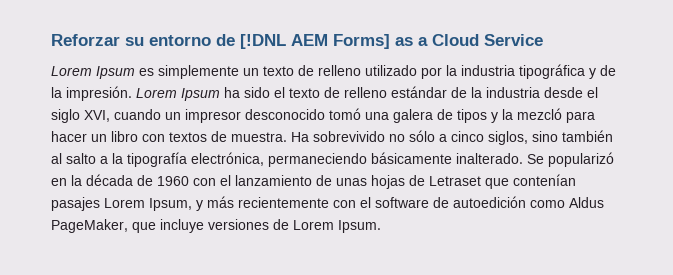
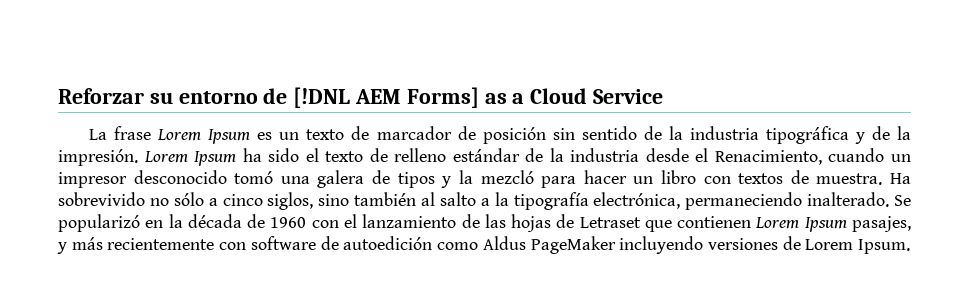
- Lorem Ipsum es simplemente un texto de relleno utilizado por la industria tipográfica y de la impresión.
+ La frase Lorem Ipsum es un texto de marcador de posición sin sentido de la industria tipográfica y de la impresión.
- Lorem Ipsum ha sido el texto de relleno estándar de la industria desde el siglo XVI, cuando un impresor desconocido tomó una galera de tipos y la mezcló para hacer un libro con textos de muestra.
+ Lorem Ipsum ha sido el texto de relleno estándar de la industria desde el Renacimiento, cuando un impresor desconocido tomó una galera de tipos y la mezcló para hacer un libro con textos de muestra.
- Ha sobrevivido no sólo a cinco siglos, sino también al salto a la tipografía electrónica, permaneciendo básicamente inalterado.
+ Ha sobrevivido no sólo a cinco siglos, sino también al salto a la tipografía electrónica, permaneciendo inalterado.
- Se popularizó en la década de 1960 con el lanzamiento de unas hojas de Letraset que contenían pasajes Lorem Ipsum, y más recientemente con el software de autoedición como Aldus PageMaker, que incluye versiones de Lorem Ipsum.
+ Se popularizó en la década de 1960 con el lanzamiento de las hojas de Letraset que contienen Lorem Ipsum pasajes, y más recientemente con software de autoedición como Aldus PageMaker incluyendo versiones de Lorem Ipsum.

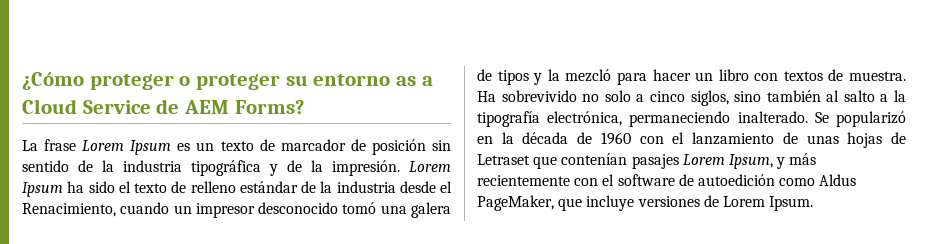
- Reforzar su entorno de [!DNL AEM Forms] as a Cloud Service
+ ¿Cómo proteger o proteger su entorno as a Cloud Service de AEM Forms?
- Ha sobrevivido no sólo a cinco siglos, sino también al salto a la tipografía electrónica, permaneciendo inalterado.
+ Ha sobrevivido no solo a cinco siglos, sino también al salto a la tipografía electrónica, permaneciendo inalterado.
- Se popularizó en la década de 1960 con el lanzamiento de las hojas de Letraset que contienen Lorem Ipsum pasajes, y más recientemente con software de autoedición como Aldus PageMaker incluyendo versiones de Lorem Ipsum.
+ Se popularizó en la década de 1960 con el lanzamiento de unas hojas de Letraset que contenían pasajes Lorem Ipsum, y más recientemente con el software de autoedición como Aldus PageMaker, que incluye versiones de Lorem Ipsum.

